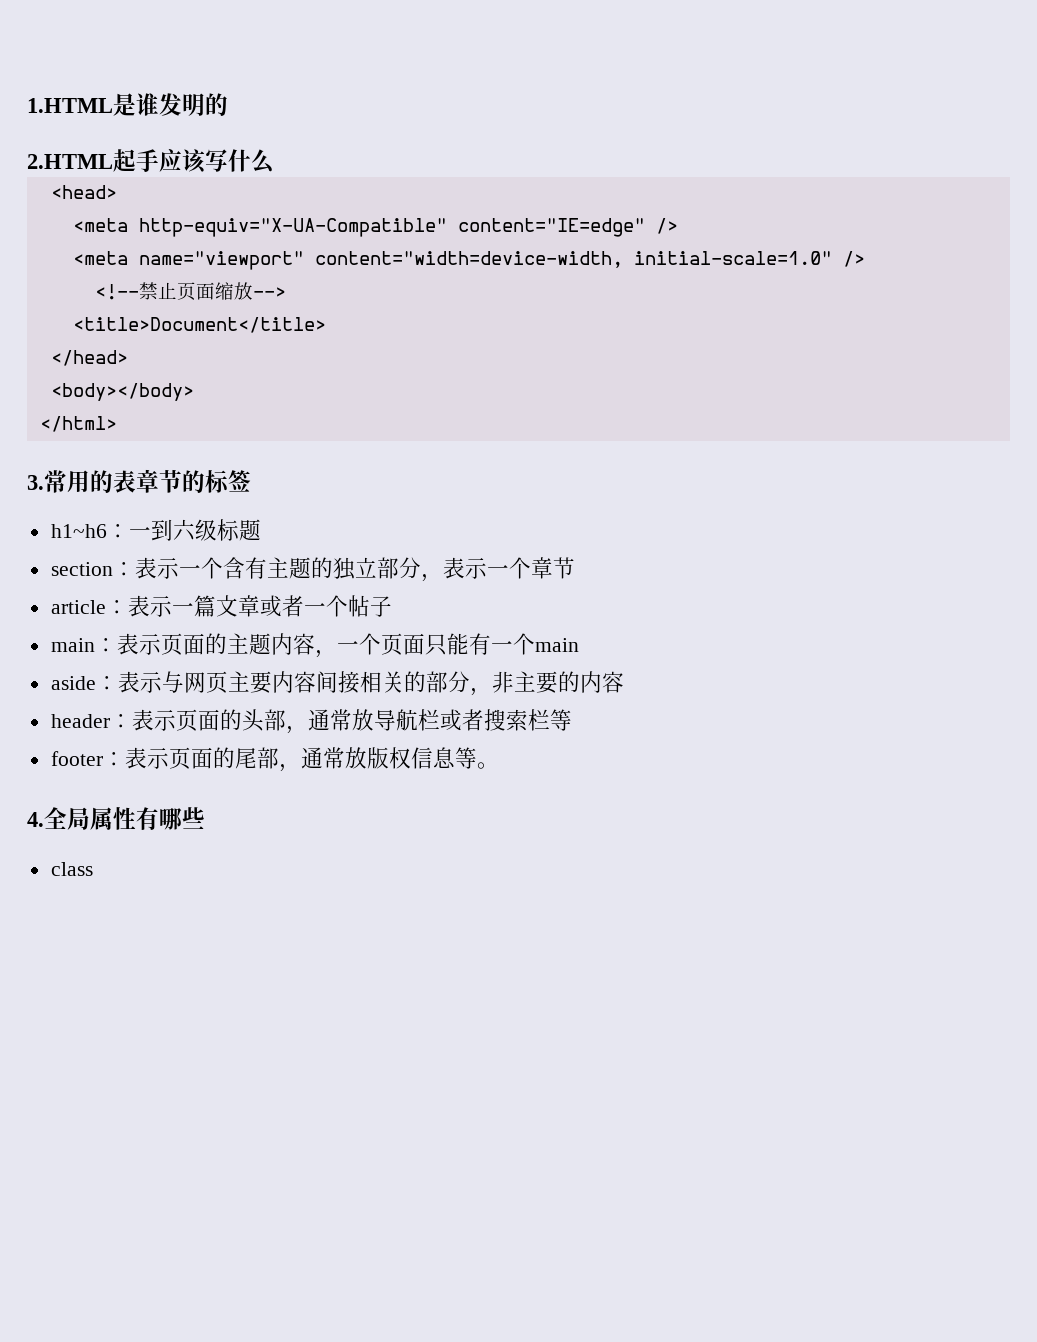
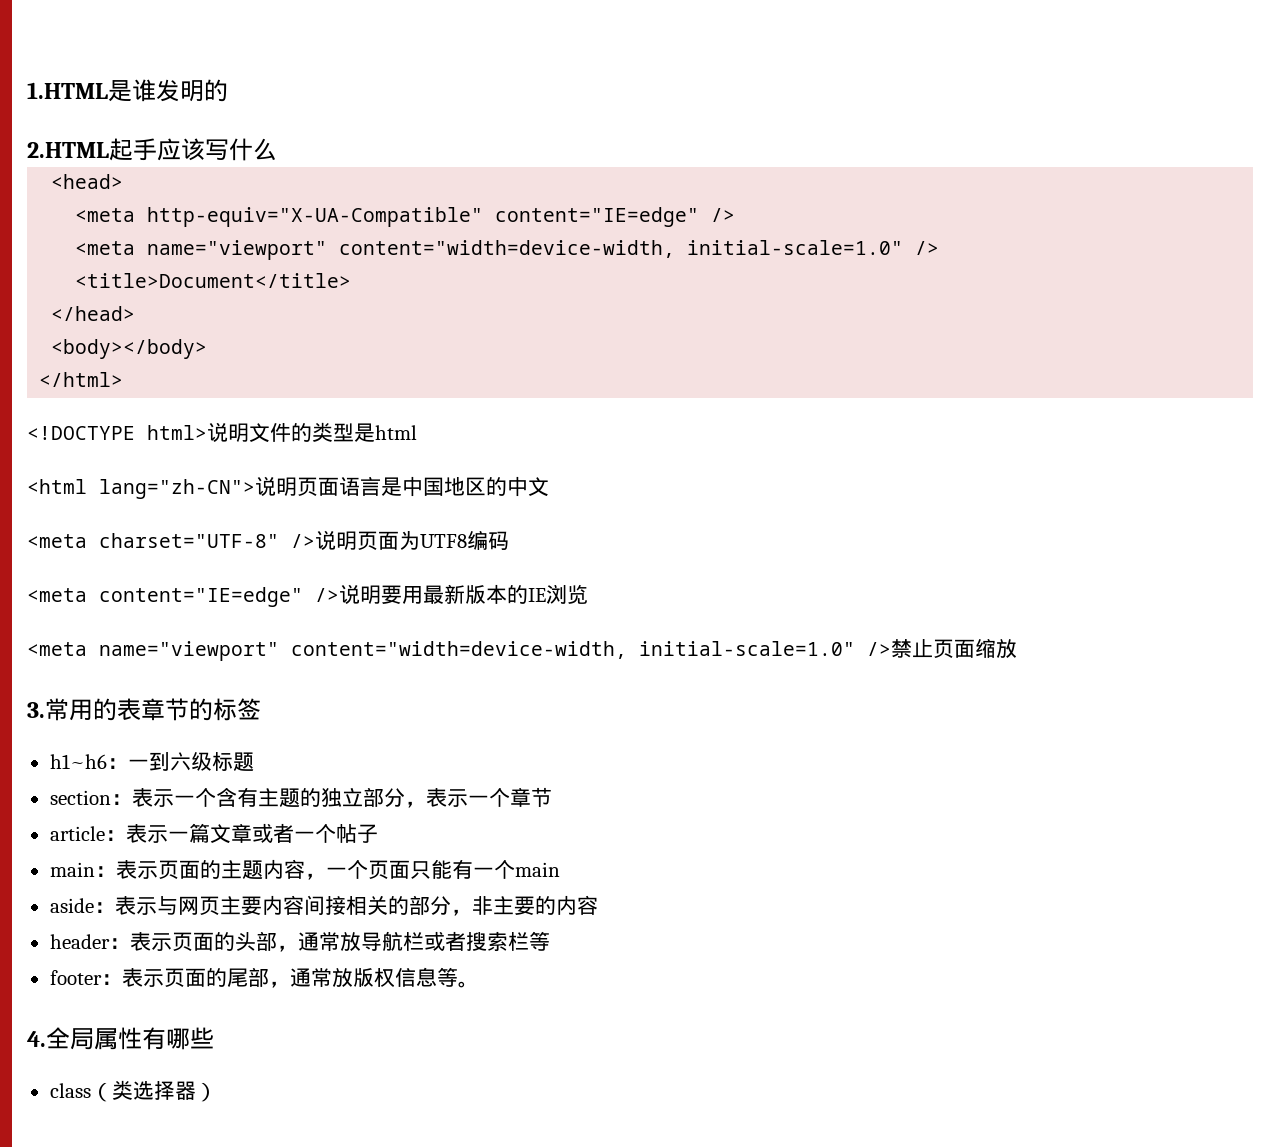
- <!--禁止页面缩放-->
+ <!DOCTYPE html>说明文件的类型是html
+ <html lang="zh-CN">说明页面语言是中国地区的中文
+ <meta charset="UTF-8" />说明页面为UTF8编码
+ <meta content="IE=edge" />说明要用最新版本的IE浏览
+ <meta name="viewport" content="width=device-width, initial-scale=1.0" />禁止页面缩放
- class
+ class（类选择器）

